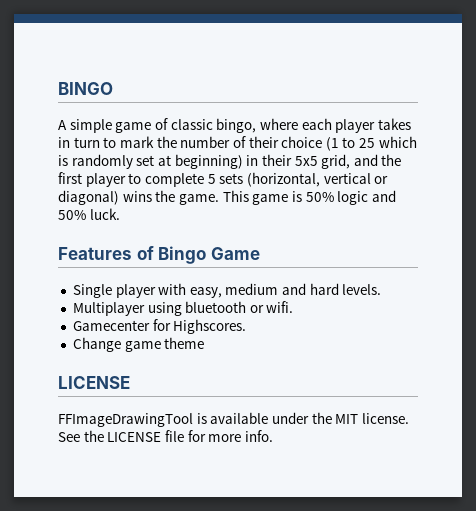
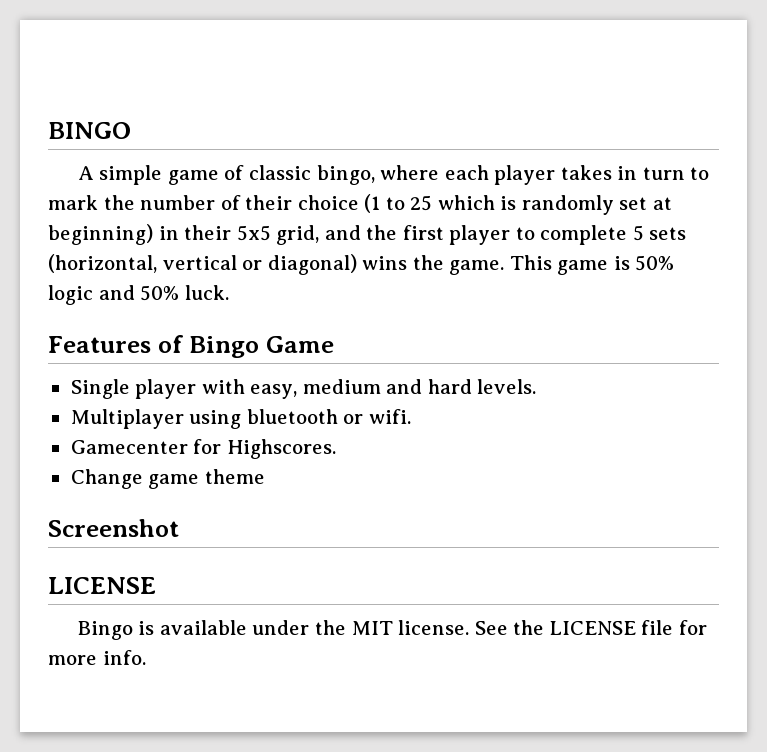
+ Screenshot
- FFImageDrawingTool is available under the MIT license.
+ Bingo is available under the MIT license.

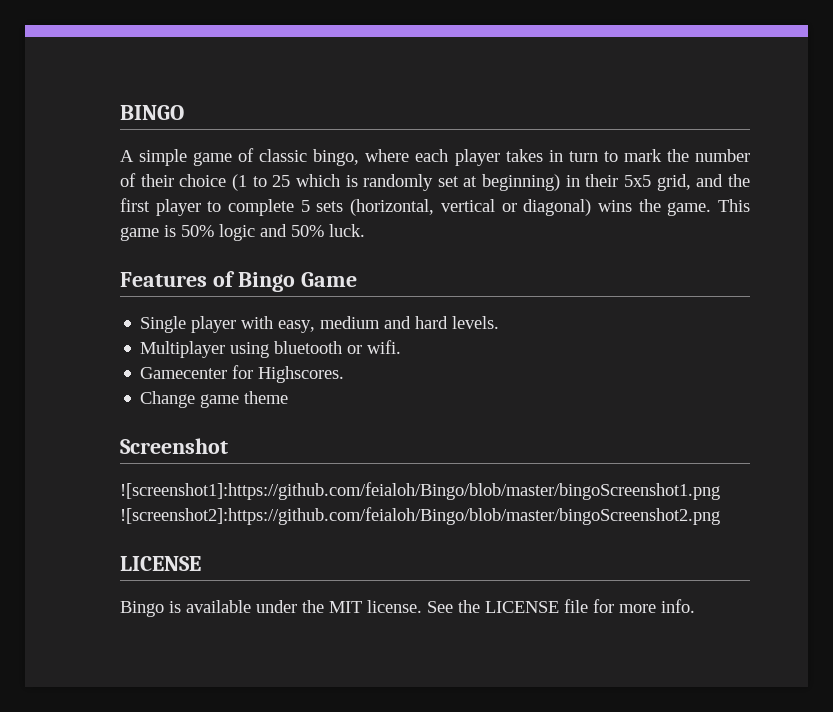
+ ![screenshot1]:https://github.com/feialoh/Bingo/blob/master/bingoScreenshot1.png ![screenshot2]:https://github.com/feialoh/Bingo/blob/master/bingoScreenshot2.png

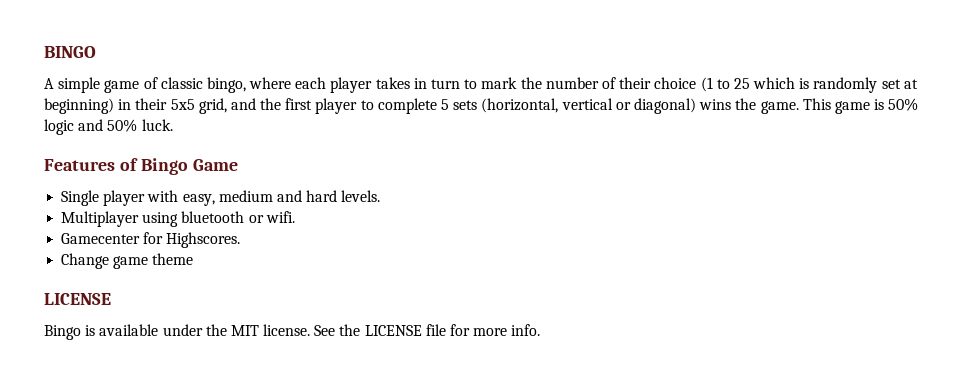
- Screenshot
- ![screenshot1]:https://github.com/feialoh/Bingo/blob/master/bingoScreenshot1.png ![screenshot2]:https://github.com/feialoh/Bingo/blob/master/bingoScreenshot2.png

